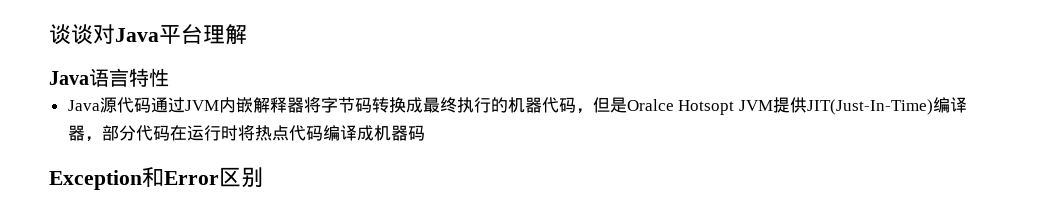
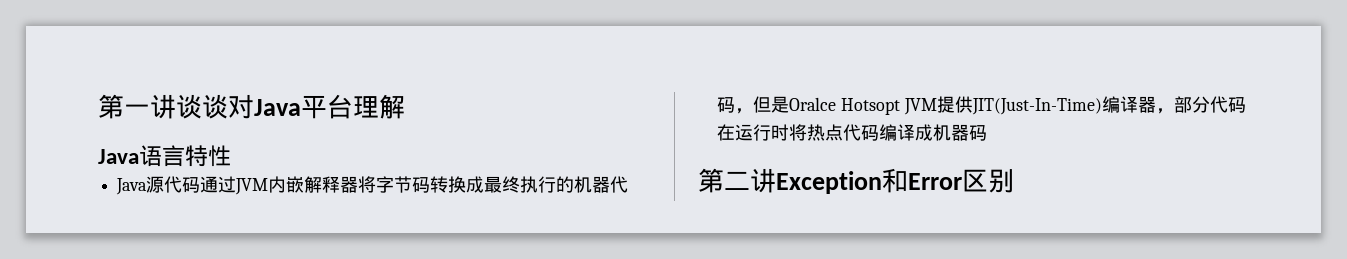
- 谈谈对Java平台理解
+ 第一讲谈谈对Java平台理解
- Exception和Error区别
+ 第二讲Exception和Error区别

